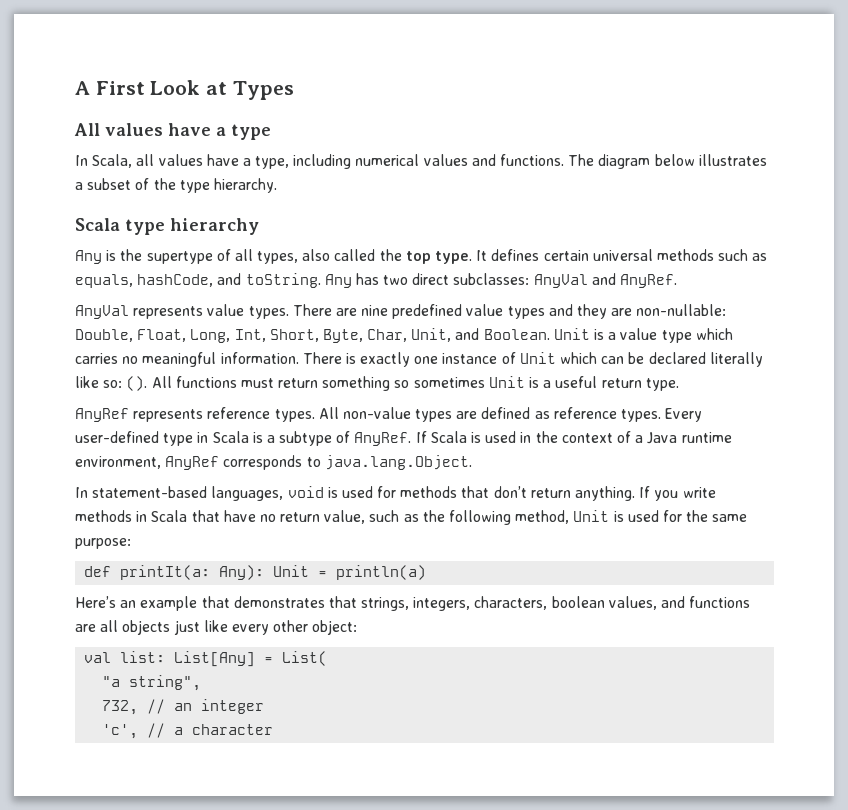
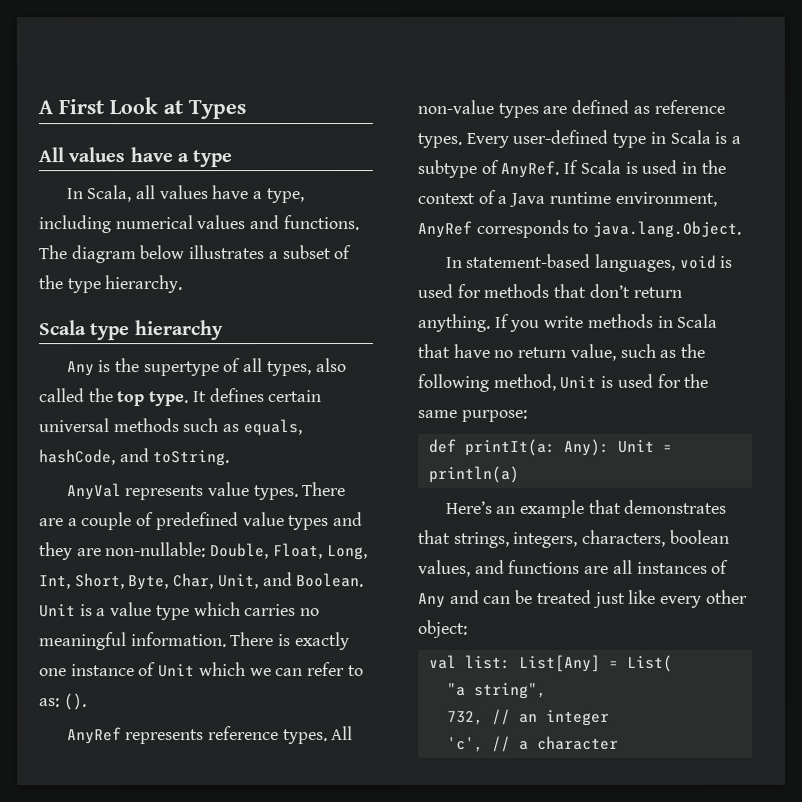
- Any has two direct subclasses: AnyVal and AnyRef.
- There are nine predefined value types and they are non-nullable: Double, Float, Long, Int, Short, Byte, Char, Unit, and Boolean.
+ There are a couple of predefined value types and they are non-nullable: Double, Float, Long, Int, Short, Byte, Char, Unit, and Boolean.
- There is exactly one instance of Unit which can be declared literally like so: (). All functions must return something so sometimes Unit is a useful return type.
+ There is exactly one instance of Unit which we can refer to as: ().
- Here’s an example that demonstrates that strings, integers, characters, boolean values, and functions are all objects just like every other object:
+ Here’s an example that demonstrates that strings, integers, characters, boolean values, and functions are all instances of Any and can be treated just like every other object:

